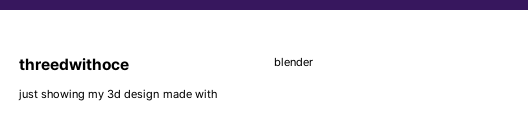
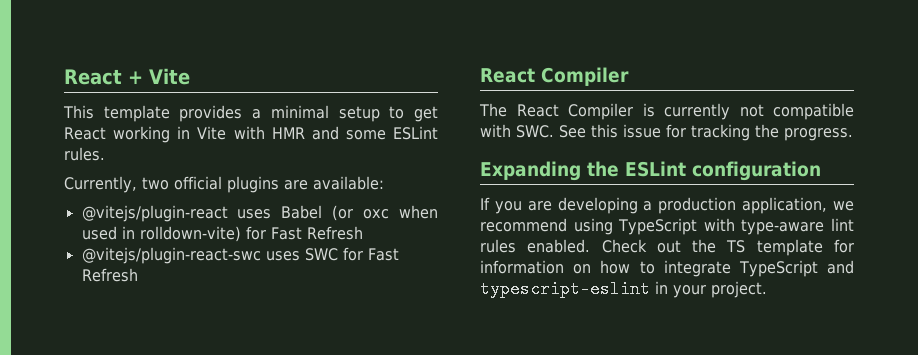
- threedwithoce
- just showing my 3d design made with blender
+ React + Vite
+ This template provides a minimal setup to get React working in Vite with HMR and some ESLint rules.
+ Currently, two official plugins are available:
+ @vitejs/plugin-react uses Babel (or oxc when used in rolldown-vite) for Fast Refresh
+ @vitejs/plugin-react-swc uses SWC for Fast Refresh
+ React Compiler
+ The React Compiler is currently not compatible with SWC. See this issue for tracking the progress.
+ Expanding the ESLint configuration
+ If you are developing a production application, we recommend using TypeScript with type-aware lint rules enabled. Check out the TS template for information on how to integrate TypeScript and typescript-eslint in your project.

